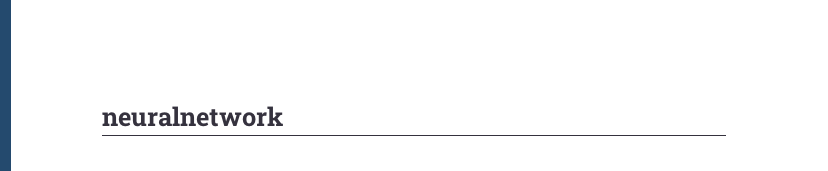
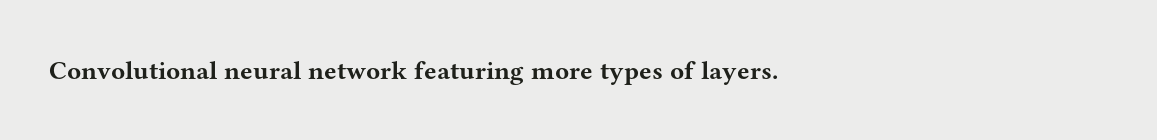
- neuralnetwork
+ Convolutional neural network featuring more types of layers.

